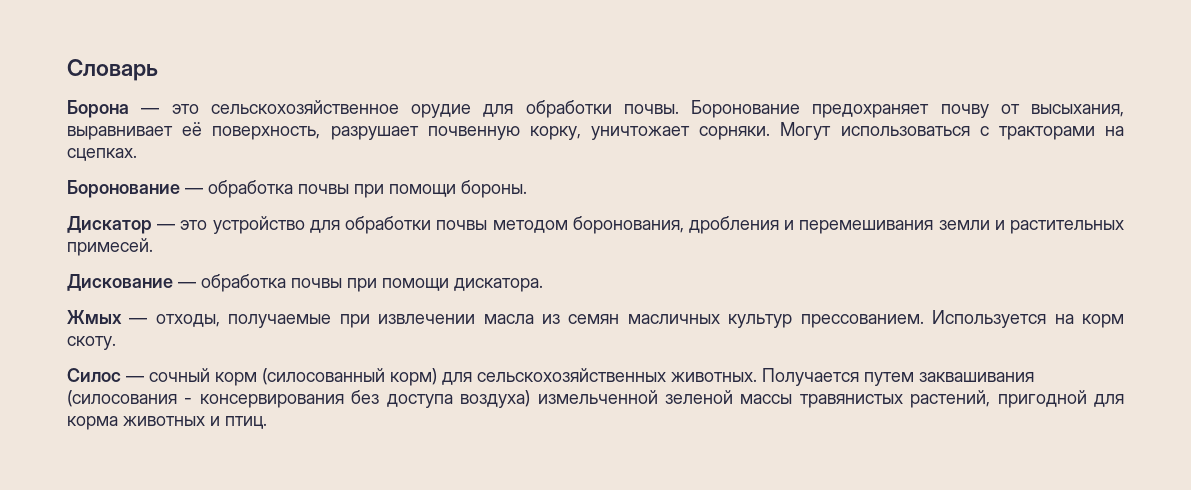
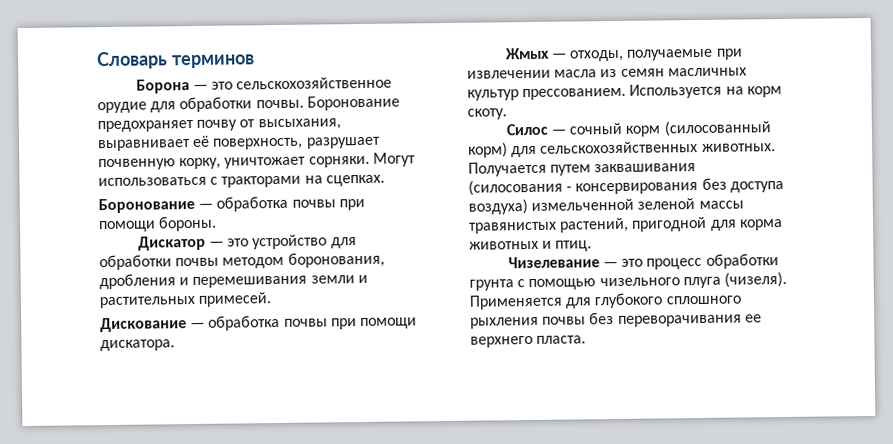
- Словарь
+ Словарь терминов
+ Чизелевание — это процесс обработки грунта с помощью чизельного плуга (чизеля). Применяется для глубокого сплошного рыхления почвы без переворачивания ее верхнего пласта.

